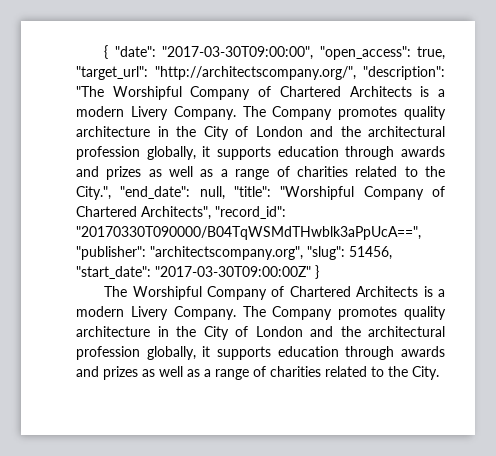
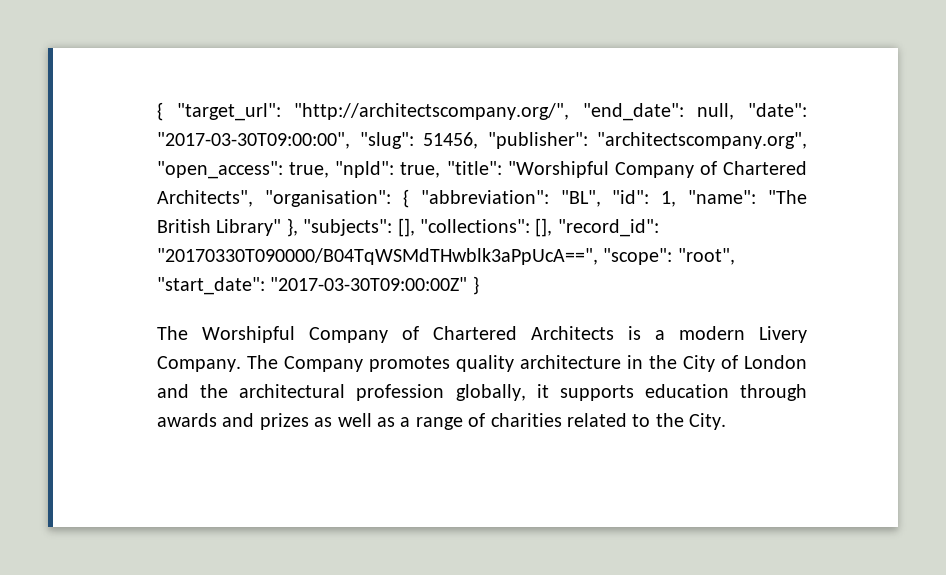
- { "date": "2017-03-30T09:00:00", "open_access": true, "target_url": "http://architectscompany.org/", "description": "The Worshipful Company of Chartered Architects is a modern Livery Company. The Company promotes quality architecture in the City of London and the architectural profession globally, it supports education through awards and prizes as well as a range of charities related to the City.", "end_date": null, "title": "Worshipful Company of Chartered Architects", "record_id": "20170330T090000/B04TqWSMdTHwblk3aPpUcA==", "publisher": "architectscompany.org", "slug": 51456, "start_date": "2017-03-30T09:00:00Z" }
+ { "target_url": "http://architectscompany.org/", "end_date": null, "date": "2017-03-30T09:00:00", "slug": 51456, "publisher": "architectscompany.org", "open_access": true, "npld": true, "title": "Worshipful Company of Chartered Architects", "organisation": { "abbreviation": "BL", "id": 1, "name": "The British Library" }, "subjects": [], "collections": [], "record_id": "20170330T090000/B04TqWSMdTHwblk3aPpUcA==", "scope": "root", "start_date": "2017-03-30T09:00:00Z" }

